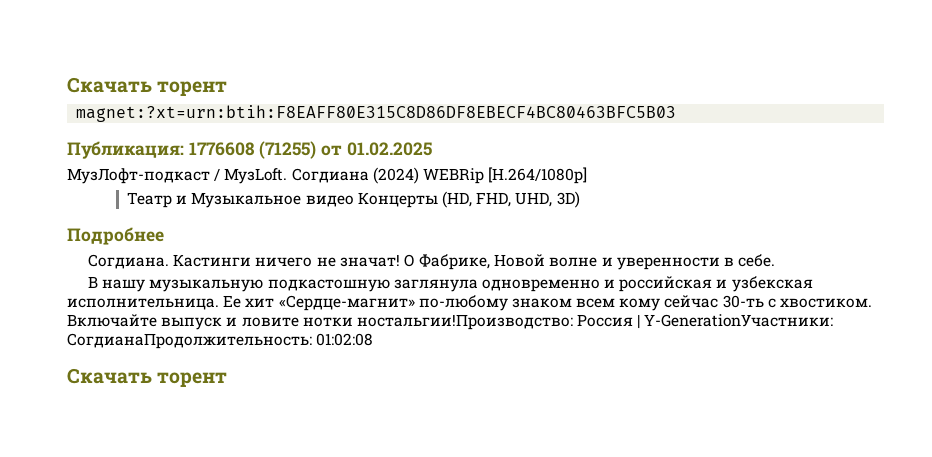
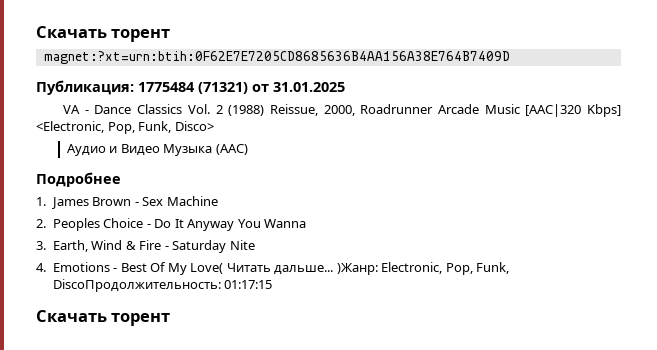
- magnet:?xt=urn:btih:F8EAFF80E315C8D86DF8EBECF4BC80463BFC5B03
+ magnet:?xt=urn:btih:0F62E7E7205CD8685636B4AA156A38E764B7409D
- Публикация: 1776608 (71255) от 01.02.2025
- МузЛофт-подкаст / МузLoft. Согдиана (2024) WEBRip [H.264/1080p]
- Театр и Музыкальное видео Концерты (HD, FHD, UHD, 3D)
+ Публикация: 1775484 (71321) от 31.01.2025
+ VA - Dance Classics Vol. 2 (1988) Reissue, 2000, Roadrunner Arcade Music [AAC|320 Kbps] <Electronic, Pop, Funk, Disco>
+ Аудио и Видео Музыка (AAC)
  Подробнее
- Согдиана. Кастинги ничего не значат! О Фабрике, Новой волне и уверенности в себе.
- В нашу музыкальную подкастошную заглянула одновременно и российская и узбекская исполнительница. Ее хит «Сердце-магнит» по-любому знаком всем кому сейчас 30-ть с хвостиком. Включайте выпуск и ловите нотки ностальгии!Производство: Россия | Y-GenerationУчастники: СогдианаПродолжительность: 01:02:08
+ 1. James Brown - Sex Machine
+ 2. Peoples Choice - Do It Anyway You Wanna
+ 3. Earth, Wind & Fire - Saturday Nite
+ 4. Emotions - Best Of My Love( Читать дальше... )Жанр: Electronic, Pop, Funk, DiscoПродолжительность: 01:17:15

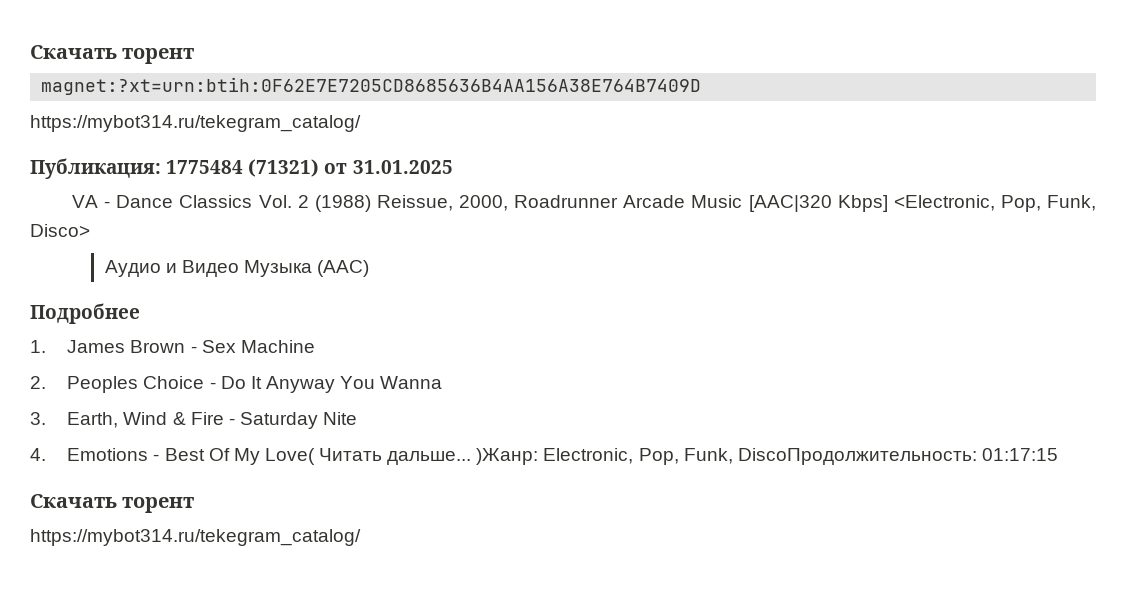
  magnet:?xt=urn:btih:0F62E7E7205CD8685636B4AA156A38E764B7409D
+ https://mybot314.ru/tekegram_catalog/
  4. Emotions - Best Of My Love( Читать дальше... )Жанр: Electronic, Pop, Funk, DiscoПродолжительность: 01:17:15
  Скачать торент
+ https://mybot314.ru/tekegram_catalog/

